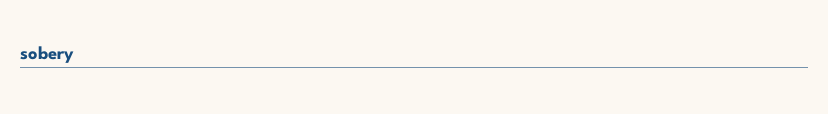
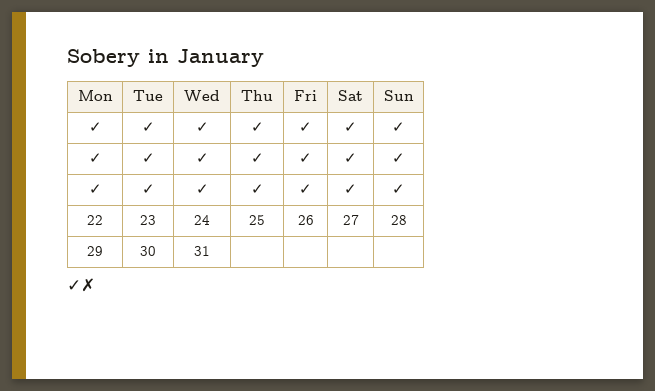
- sobery
+ Sobery in January
+ Mon | Tue | Wed | Thu | Fri | Sat | Sun
+ ✓ | ✓ | ✓ | ✓ | ✓ | ✓ | ✓
+ ✓ | ✓ | ✓ | ✓ | ✓ | ✓ | ✓
+ ✓ | ✓ | ✓ | ✓ | ✓ | ✓ | ✓
+ 22 | 23 | 24 | 25 | 26 | 27 | 28
+ 29 | 30 | 31 | | | |
+ ✓✗

